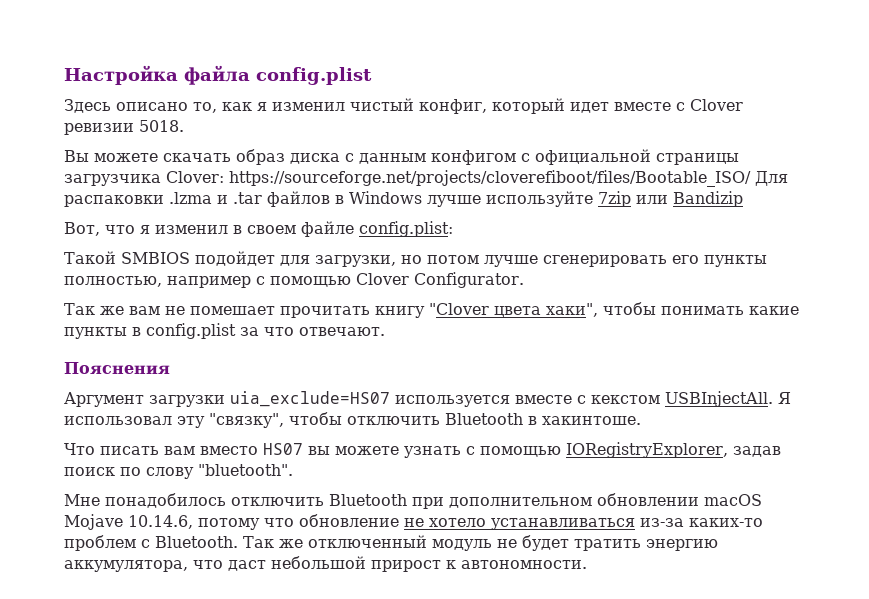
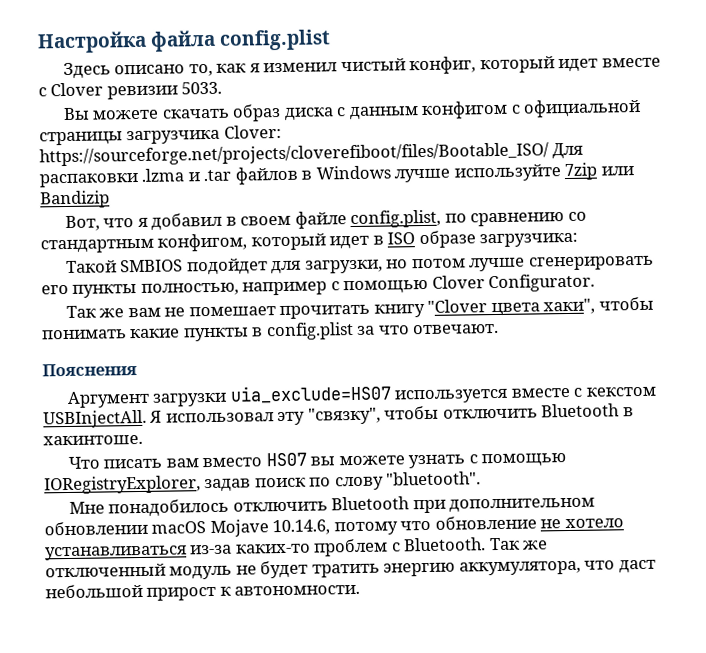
- Здесь описано то, как я изменил чистый конфиг, который идет вместе с Clover ревизии 5018.
+ Здесь описано то, как я изменил чистый конфиг, который идет вместе с Clover ревизии 5033.
- Вот, что я изменил в своем файле config.plist:
+ Вот, что я добавил в своем файле config.plist, по сравнению со стандартным конфигом, который идет в ISO образе загрузчика:

